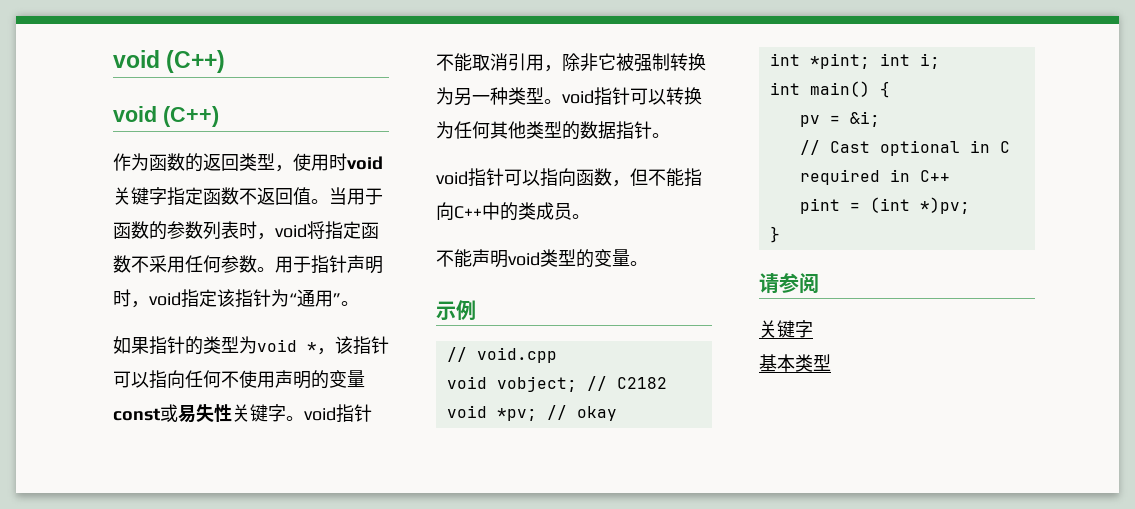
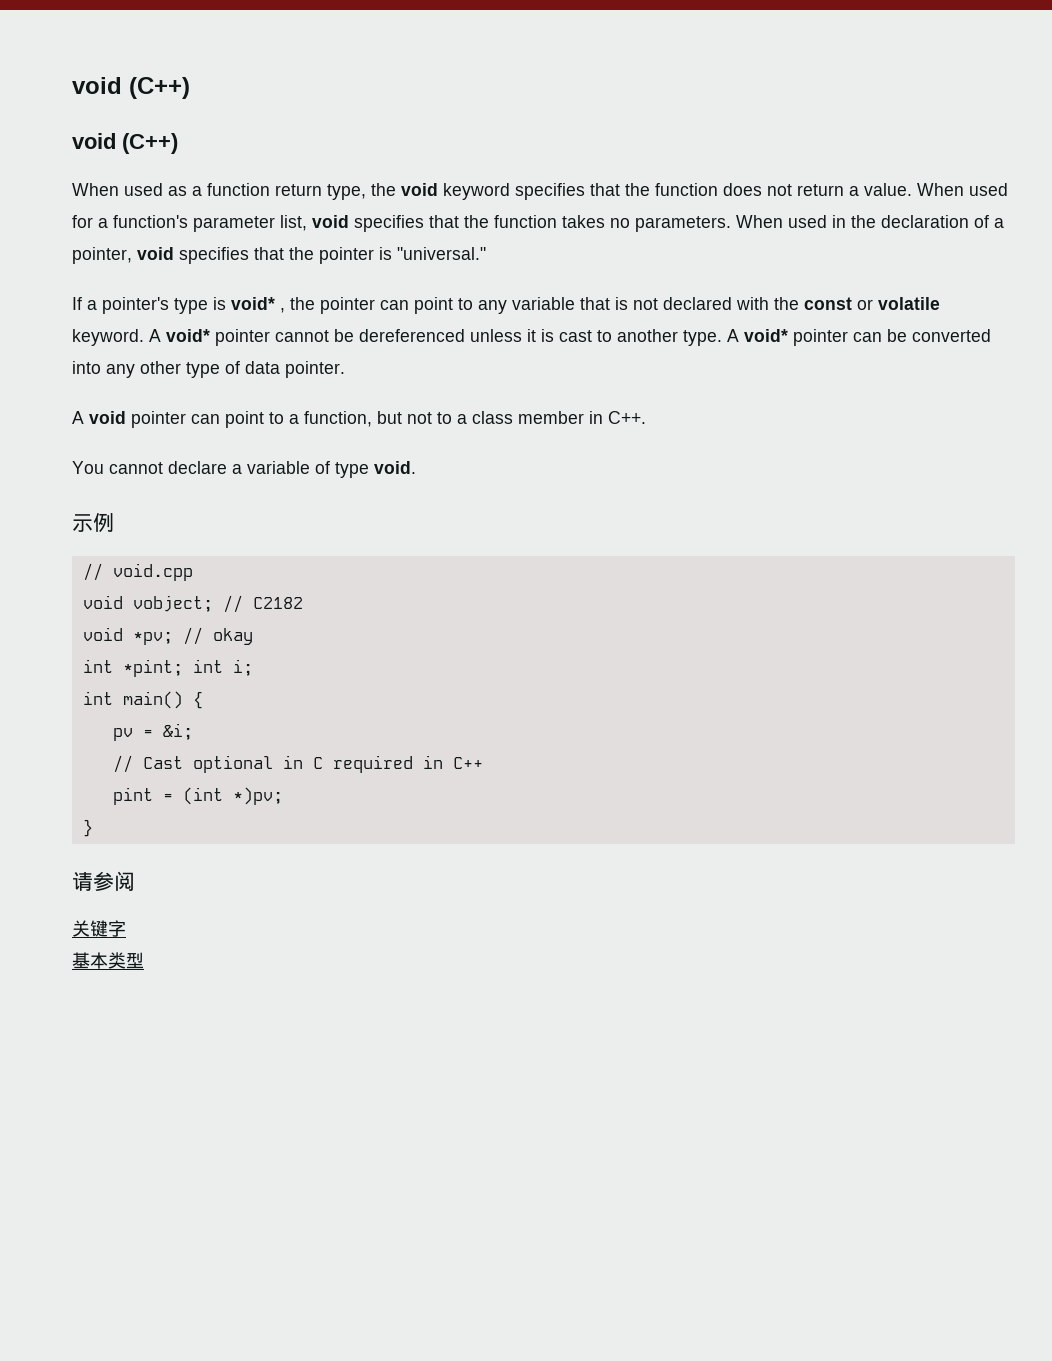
- 作为函数的返回类型，使用时void关键字指定函数不返回值。当用于函数的参数列表时，void将指定函数不采用任何参数。用于指针声明时，void指定该指针为“通用”。
- 如果指针的类型为void *，该指针可以指向任何不使用声明的变量const或易失性关键字。void指针不能取消引用，除非它被强制转换为另一种类型。void指针可以转换为任何其他类型的数据指针。
- void指针可以指向函数，但不能指向C++中的类成员。
- 不能声明void类型的变量。
+ When used as a function return type, the void keyword specifies that the function does not return a value. When used for a function's parameter list, void specifies that the function takes no parameters. When used in the declaration of a pointer, void specifies that the pointer is "universal."
+ If a pointer's type is void* , the pointer can point to any variable that is not declared with the const or volatile keyword. A void* pointer cannot be dereferenced unless it is cast to another type. A void* pointer can be converted into any other type of data pointer.
+ A void pointer can point to a function, but not to a class member in C++.
+ You cannot declare a variable of type void.

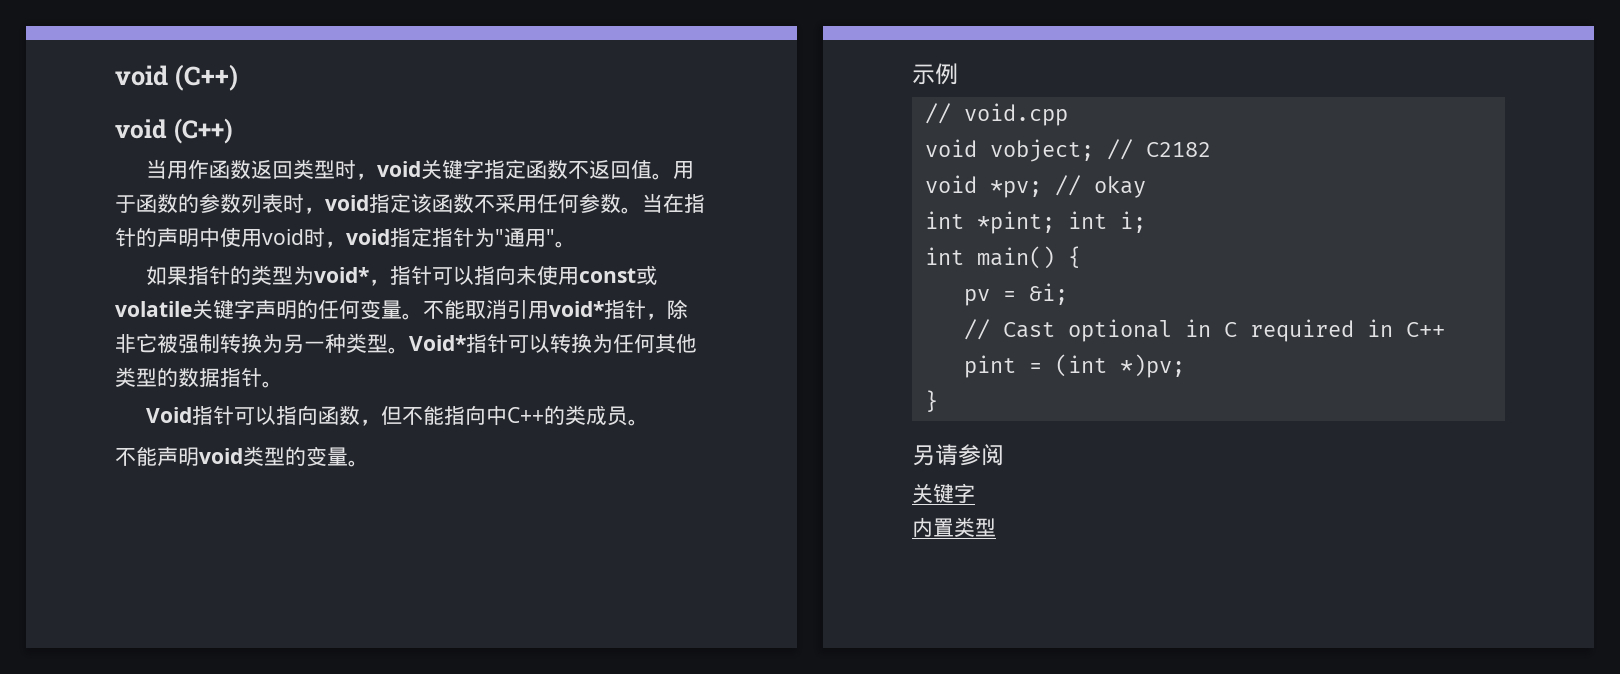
- When used as a function return type, the void keyword specifies that the function does not return a value. When used for a function's parameter list, void specifies that the function takes no parameters. When used in the declaration of a pointer, void specifies that the pointer is "universal."
- If a pointer's type is void* , the pointer can point to any variable that is not declared with the const or volatile keyword. A void* pointer cannot be dereferenced unless it is cast to another type. A void* pointer can be converted into any other type of data pointer.
- A void pointer can point to a function, but not to a class member in C++.
- You cannot declare a variable of type void.
+ 当用作函数返回类型时，void关键字指定函数不返回值。用于函数的参数列表时，void指定该函数不采用任何参数。当在指针的声明中使用void时，void指定指针为"通用"。
+ 如果指针的类型为void*，指针可以指向未使用const或volatile关键字声明的任何变量。不能取消引用void*指针，除非它被强制转换为另一种类型。Void*指针可以转换为任何其他类型的数据指针。
+ Void指针可以指向函数，但不能指向中C++的类成员。
+ 不能声明void类型的变量。
- 请参阅
+ 另请参阅
- 基本类型
+ 内置类型

